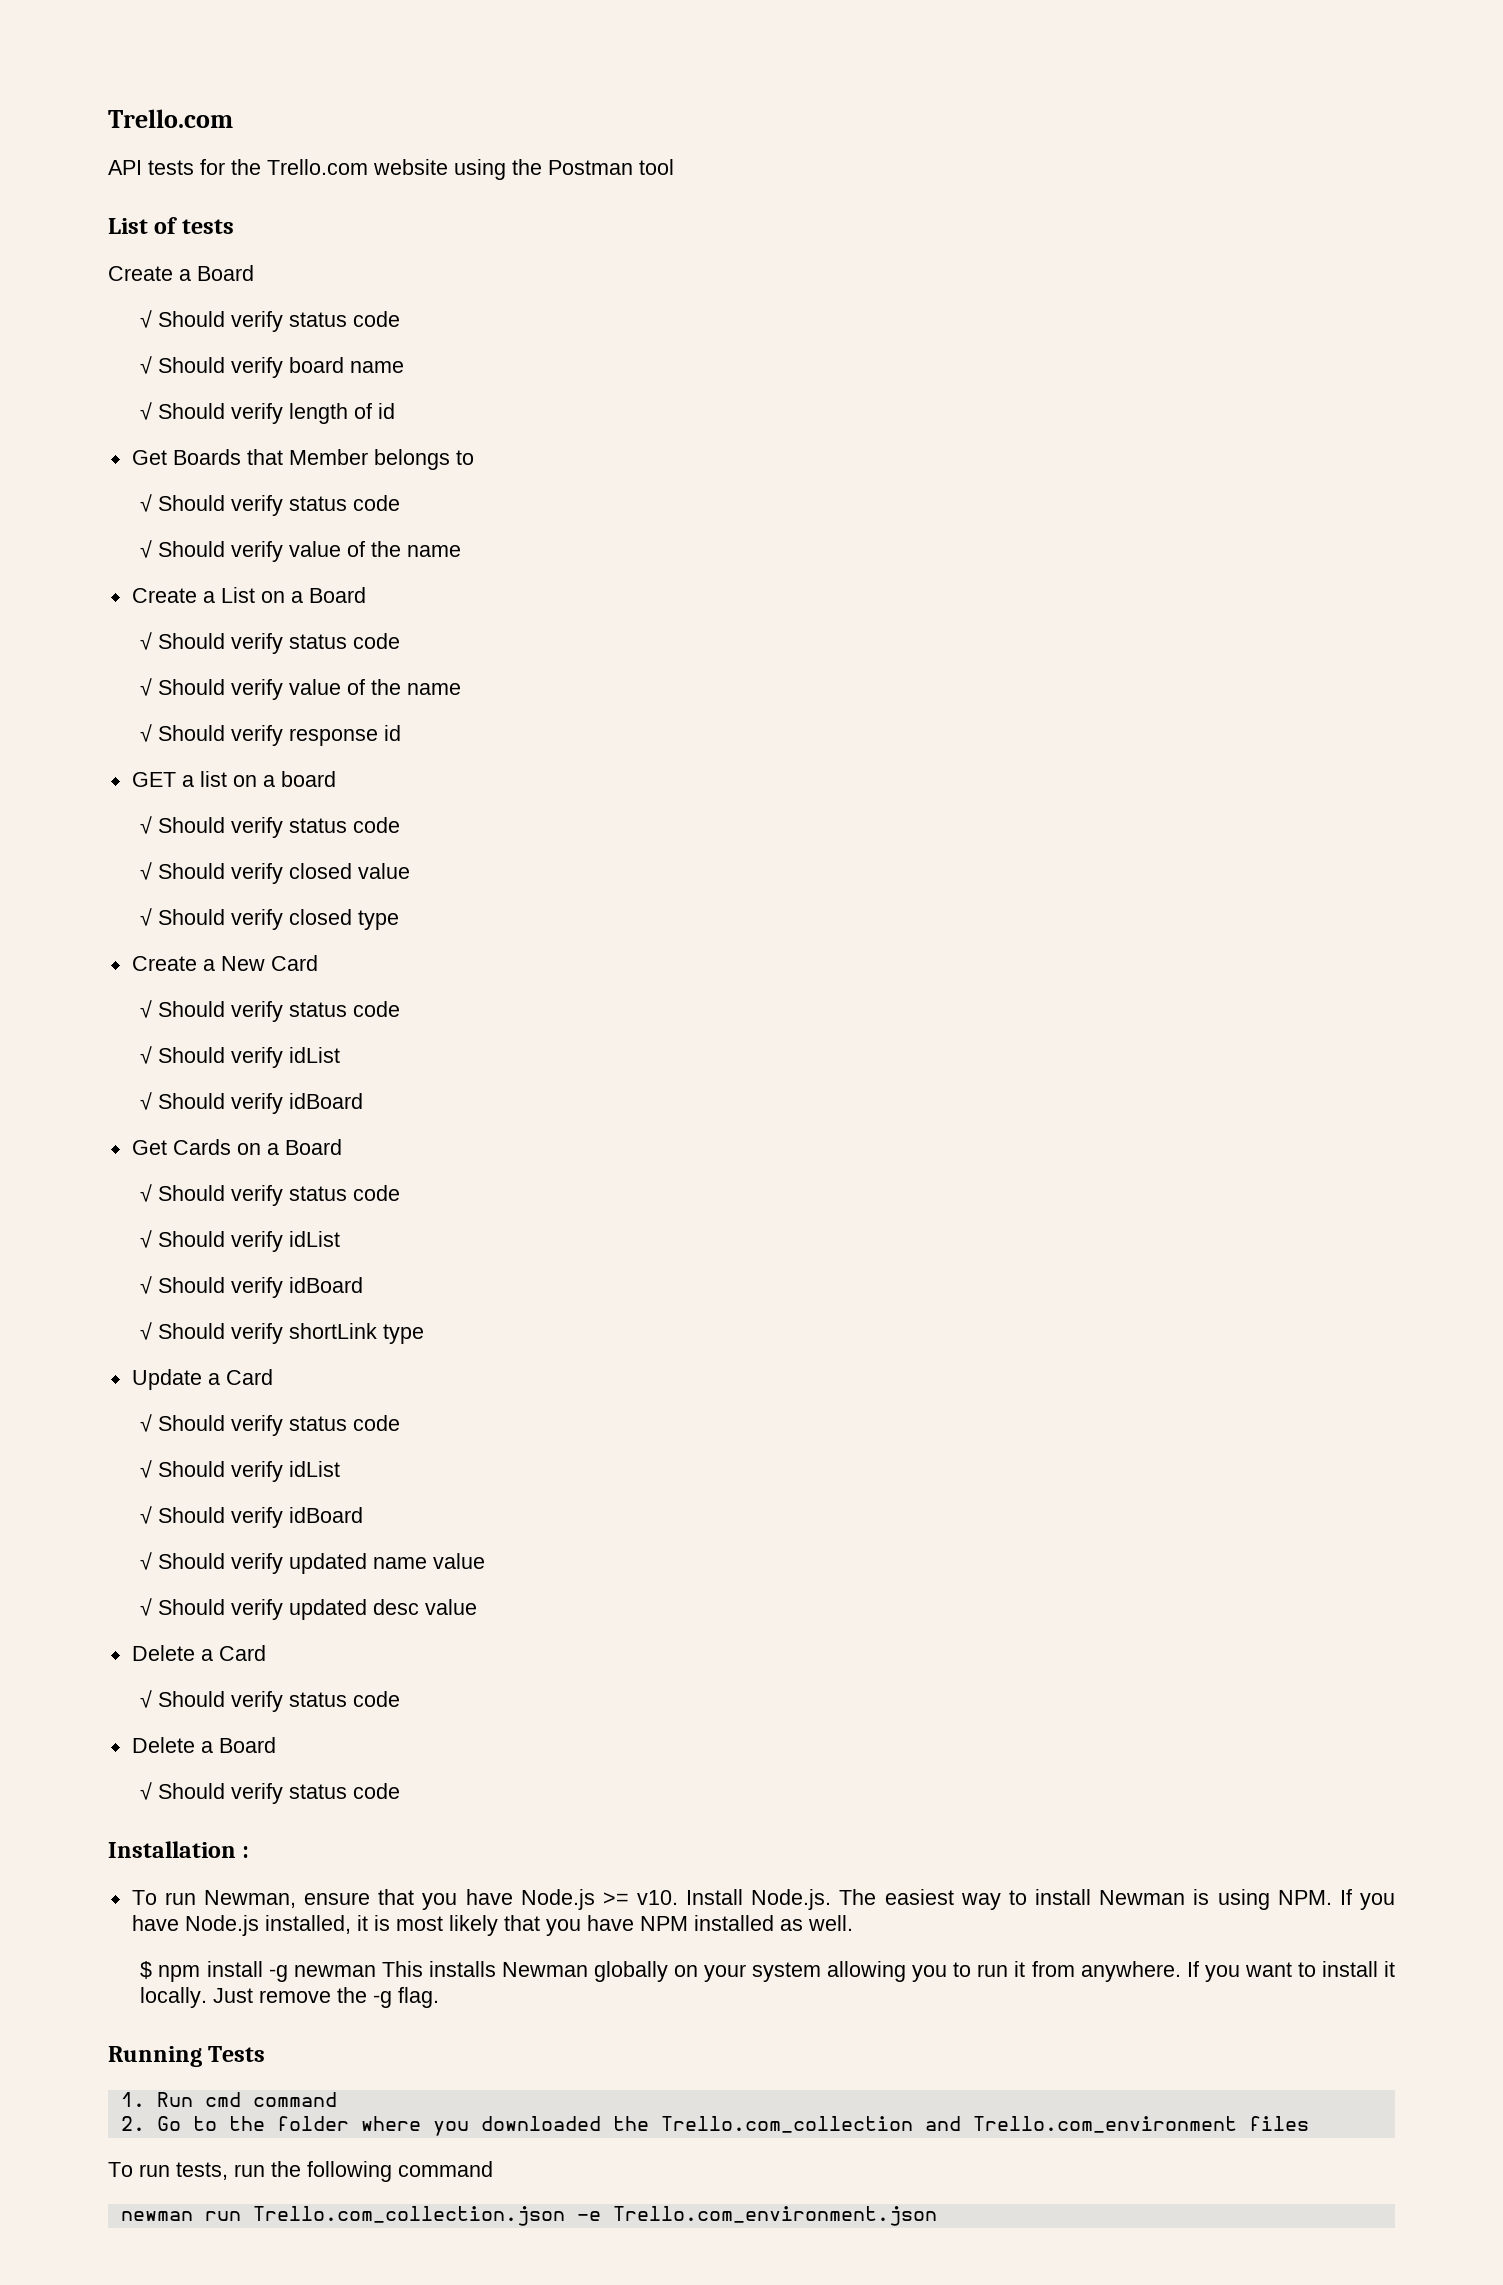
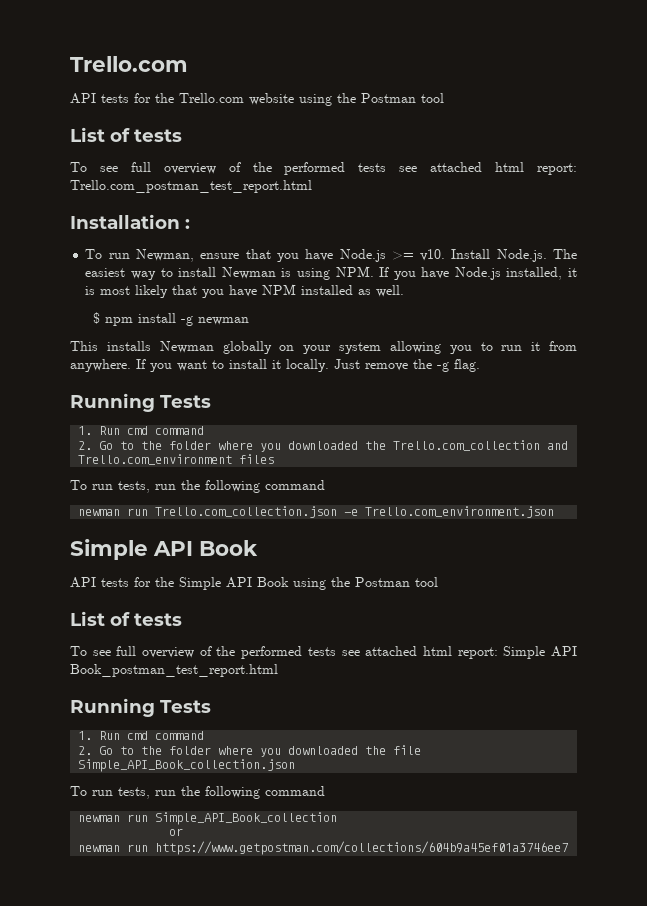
- Create a Board
- √ Should verify status code
- √ Should verify board name
- √ Should verify length of id
- Get Boards that Member belongs to
- √ Should verify status code
- √ Should verify value of the name
- Create a List on a Board
- √ Should verify status code
- √ Should verify value of the name
- √ Should verify response id
- GET a list on a board
- √ Should verify status code
- √ Should verify closed value
- √ Should verify closed type
- Create a New Card
- √ Should verify status code
- √ Should verify idList
- √ Should verify idBoard
- Get Cards on a Board
- √ Should verify status code
- √ Should verify idList
- √ Should verify idBoard
- √ Should verify shortLink type
- Update a Card
- √ Should verify status code
- √ Should verify idList
- √ Should verify idBoard
- √ Should verify updated name value
- √ Should verify updated desc value
- Delete a Card
- √ Should verify status code
- Delete a Board
- √ Should verify status code
+ To see full overview of the performed tests see attached html report: Trello.com_postman_test_report.html
- $ npm install -g newman This installs Newman globally on your system allowing you to run it from anywhere.
+ $ npm install -g newman
+ This installs Newman globally on your system allowing you to run it from anywhere.
  newman run Trello.com_collection.json -e Trello.com_environment.json
+ Simple API Book
+ API tests for the Simple API Book using the Postman tool
+ List of tests
+ To see full overview of the performed tests see attached html report: Simple API Book_postman_test_report.html
+ Running Tests
+ 1. Run cmd command
+ 2. Go to the folder where you downloaded the file Simple_API_Book_collection.json
+ To run tests, run the following command
+ newman run Simple_API_Book_collection
+ or
+ newman run https://www.getpostman.com/collections/604b9a45ef01a3746ee7

